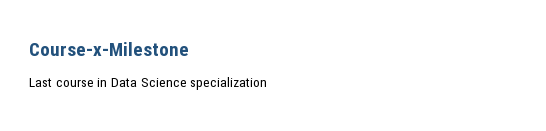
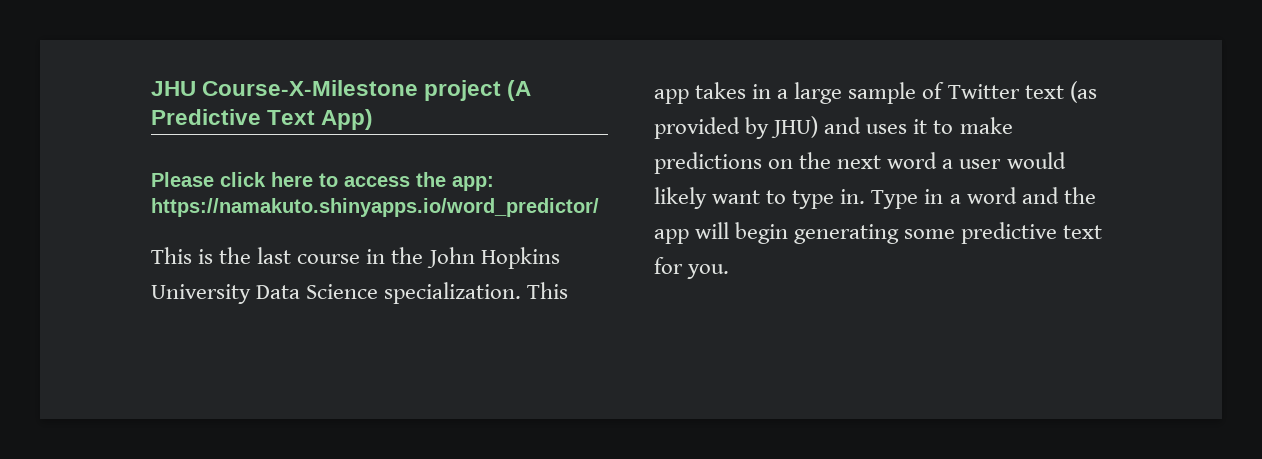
- Course-x-Milestone
- Last course in Data Science specialization
+ JHU Course-X-Milestone project (A Predictive Text App)
+ Please click here to access the app: https://namakuto.shinyapps.io/word_predictor/
+ This is the last course in the John Hopkins University Data Science specialization. This app takes in a large sample of Twitter text (as provided by JHU) and uses it to make predictions on the next word a user would likely want to type in. Type in a word and the app will begin generating some predictive text for you.

